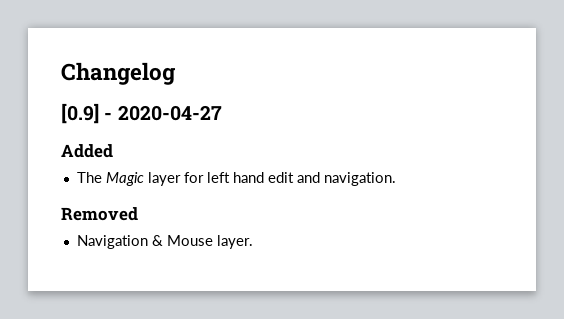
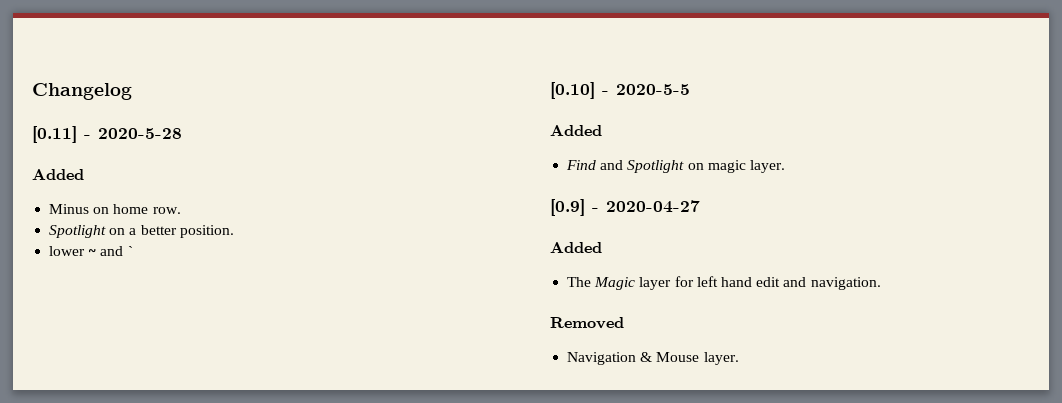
+ [0.11] - 2020-5-28
+ Added
+ Minus on home row.
+ Spotlight on a better position.
+ lower ~ and `
+ [0.10] - 2020-5-5
+ Added
+ Find and Spotlight on magic layer.

